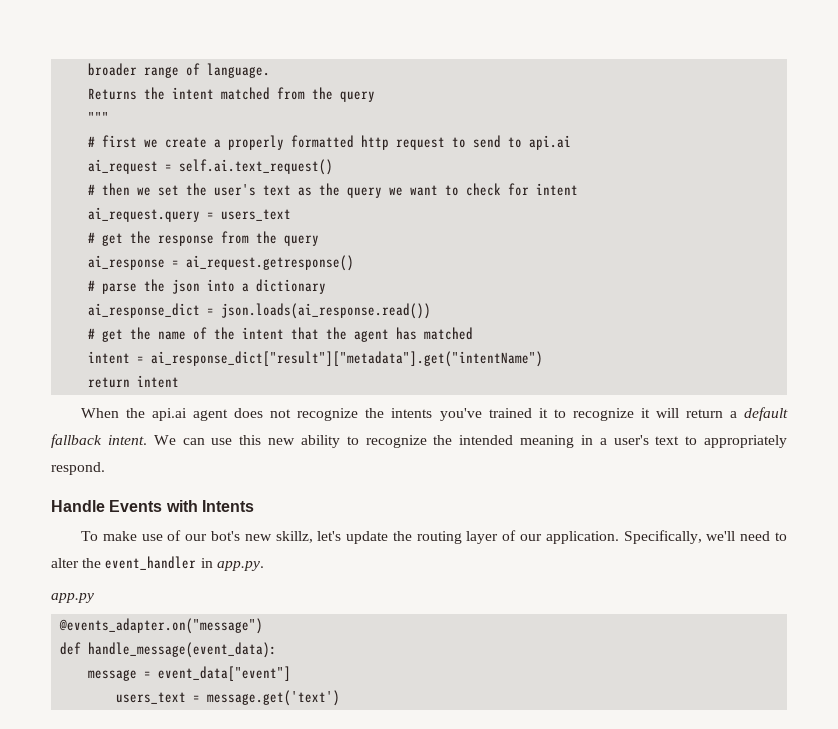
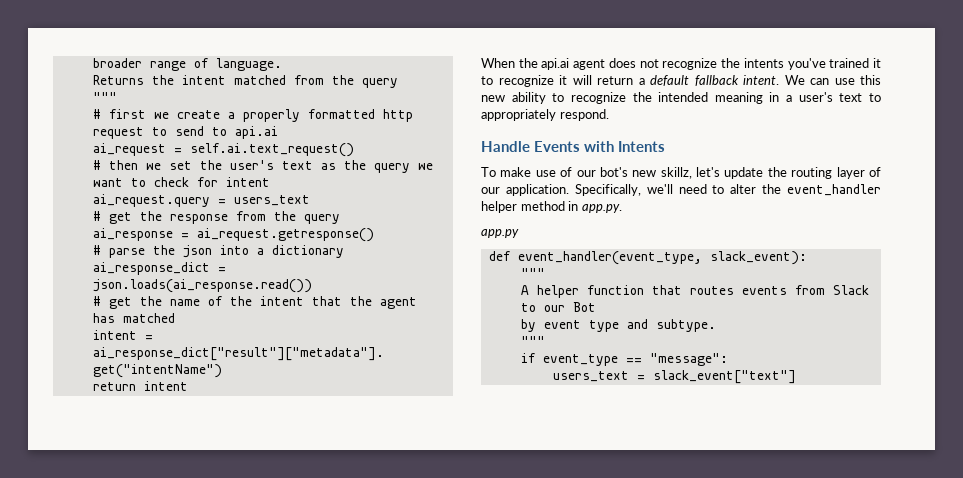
- Specifically, we'll need to alter the event_handler in app.py.
+ Specifically, we'll need to alter the event_handler helper method in app.py.
- @events_adapter.on("message")
- def handle_message(event_data):
- message = event_data["event"]
+ def event_handler(event_type, slack_event):
+ """
+ A helper function that routes events from Slack to our Bot
+ by event type and subtype.
+ """
+ if event_type == "message":
- users_text = message.get('text')
+ users_text = slack_event["text"]

